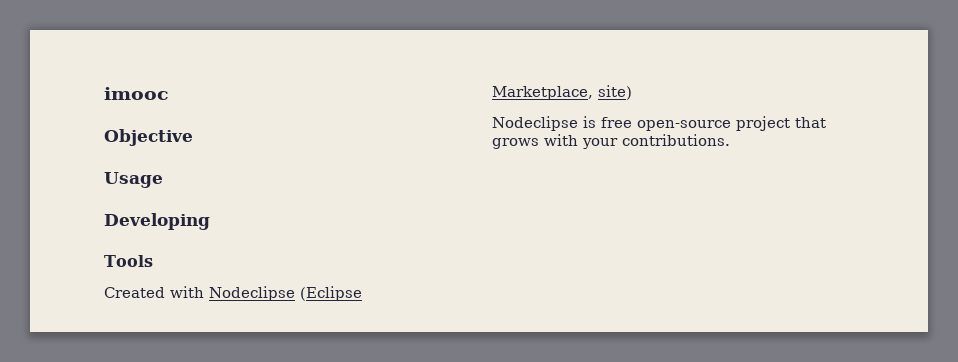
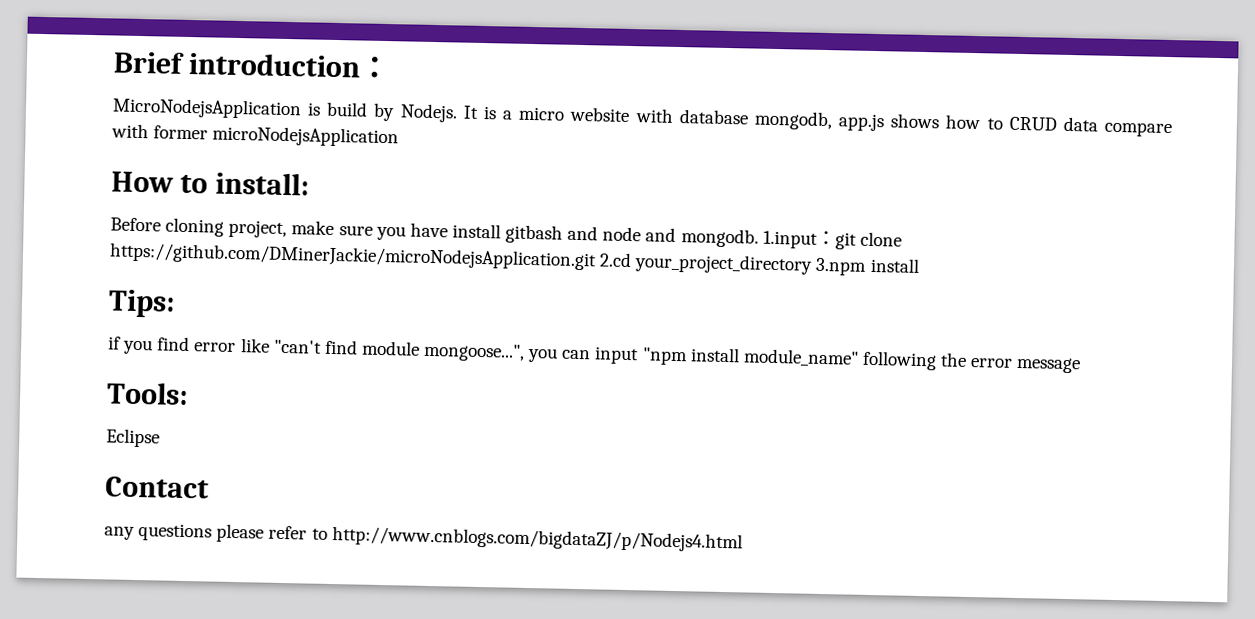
- imooc
- Objective
- Usage
- Developing
- Tools
- Created with Nodeclipse (Eclipse Marketplace, site)
- Nodeclipse is free open-source project that grows with your contributions.
+ Brief introduction：
+ MicroNodejsApplication is build by Nodejs. It is a micro website with database mongodb, app.js shows how to CRUD data compare with former microNodejsApplication
+ How to install:
+ Before cloning project, make sure you have install gitbash and node and mongodb. 1.input：git clone https://github.com/DMinerJackie/microNodejsApplication.git 2.cd your_project_directory 3.npm install
+ Tips:
+ if you find error like "can't find module mongoose...", you can input "npm install module_name" following the error message
+ Tools:
+ Eclipse
+ Contact
+ any questions please refer to http://www.cnblogs.com/bigdataZJ/p/Nodejs4.html

